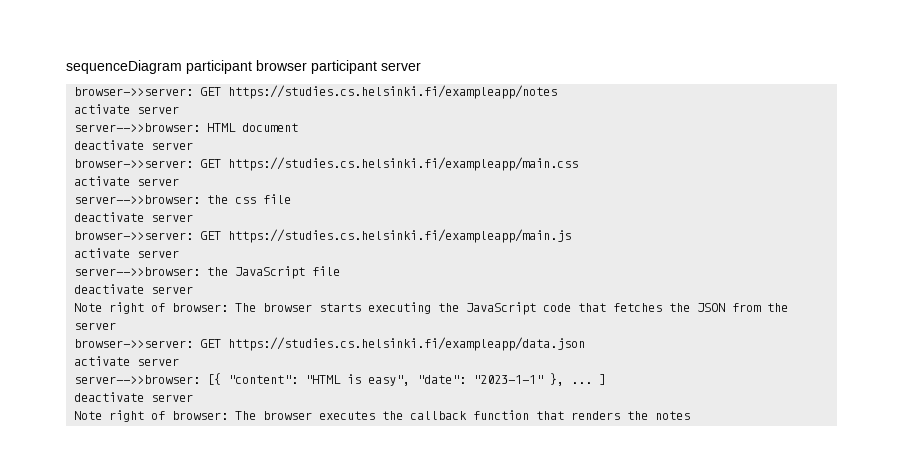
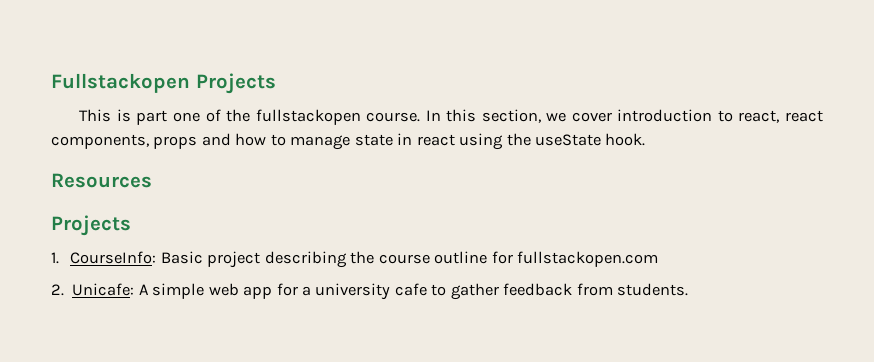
- sequenceDiagram participant browser participant server
- browser->>server: GET https://studies.cs.helsinki.fi/exampleapp/notes
- activate server
- server-->>browser: HTML document
- deactivate server
- browser->>server: GET https://studies.cs.helsinki.fi/exampleapp/main.css
- activate server
- server-->>browser: the css file
- deactivate server
- browser->>server: GET https://studies.cs.helsinki.fi/exampleapp/main.js
- activate server
- server-->>browser: the JavaScript file
- deactivate server
- Note right of browser: The browser starts executing the JavaScript code that fetches the JSON from the server
- browser->>server: GET https://studies.cs.helsinki.fi/exampleapp/data.json
- activate server
- server-->>browser: [{ "content": "HTML is easy", "date": "2023-1-1" }, ... ]
- deactivate server
- Note right of browser: The browser executes the callback function that renders the notes
+ Fullstackopen Projects
+ This is part one of the fullstackopen course. In this section, we cover introduction to react, react components, props and how to manage state in react using the useState hook.
+ Resources
+ Projects
+ 1. CourseInfo: Basic project describing the course outline for fullstackopen.com
+ 2. Unicafe: A simple web app for a university cafe to gather feedback from students.

